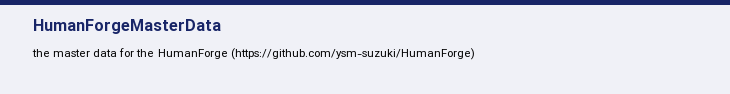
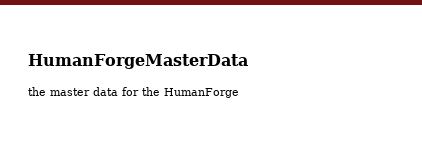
- the master data for the HumanForge (https://github.com/ysm-suzuki/HumanForge)
+ the master data for the HumanForge

